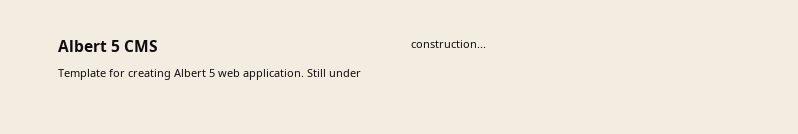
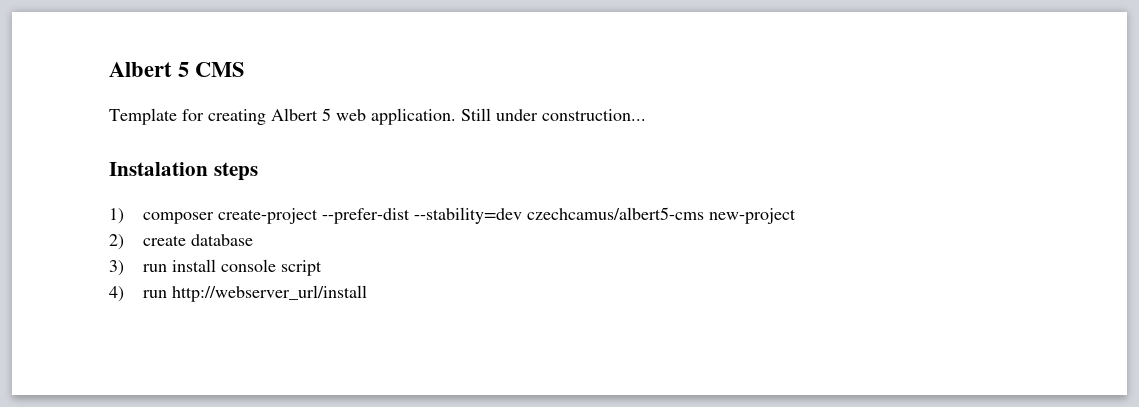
+ Instalation steps
+ 1) composer create-project --prefer-dist --stability=dev czechcamus/albert5-cms new-project
+ 2) create database
+ 3) run install console script
+ 4) run http://webserver_url/install

